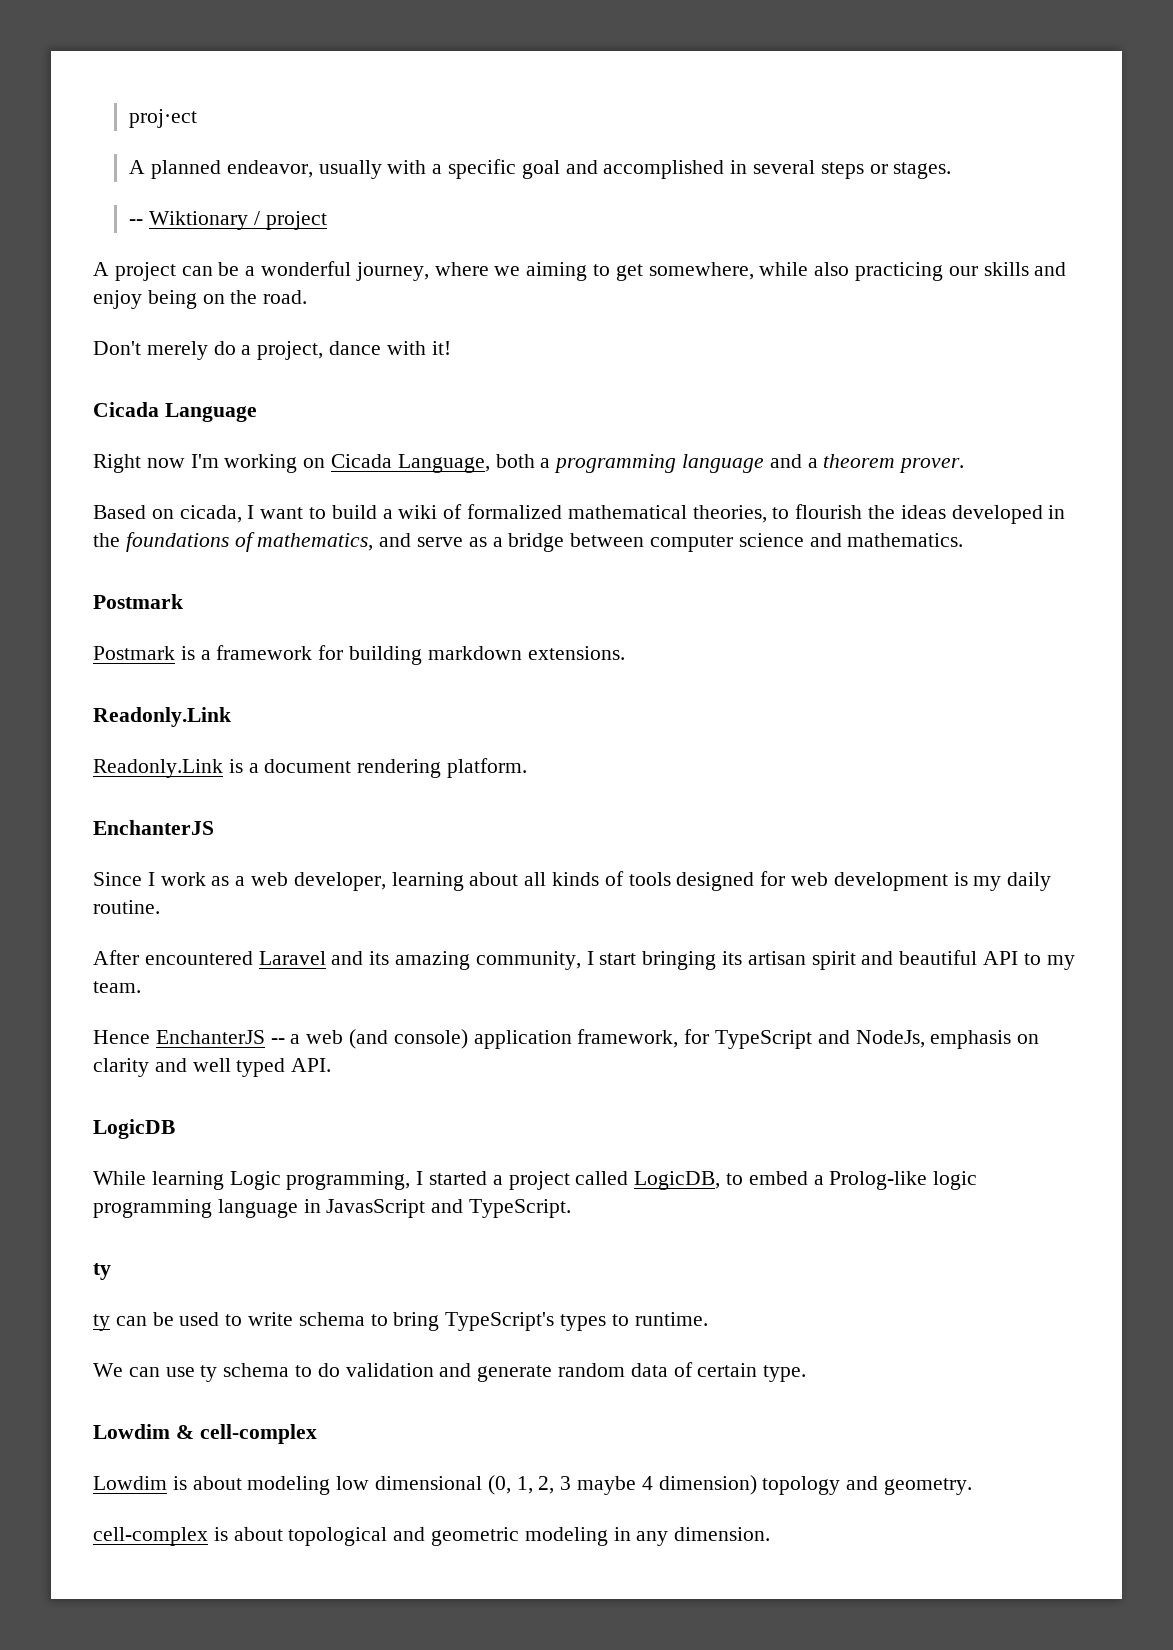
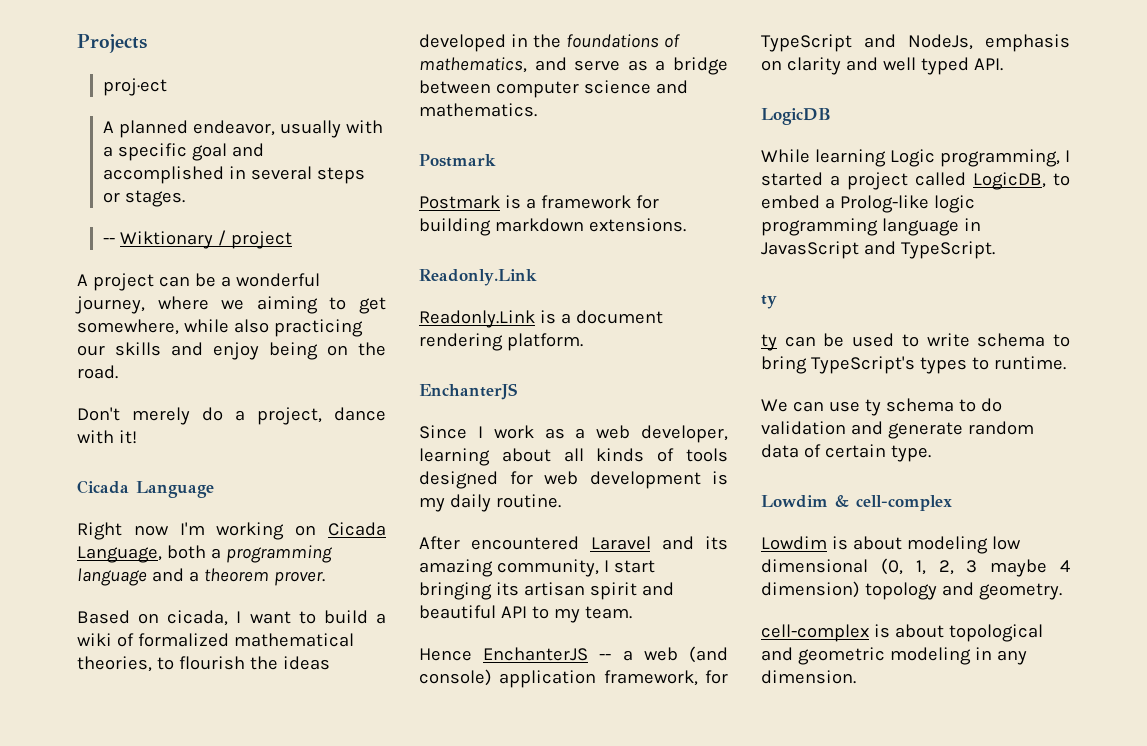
+ Projects

